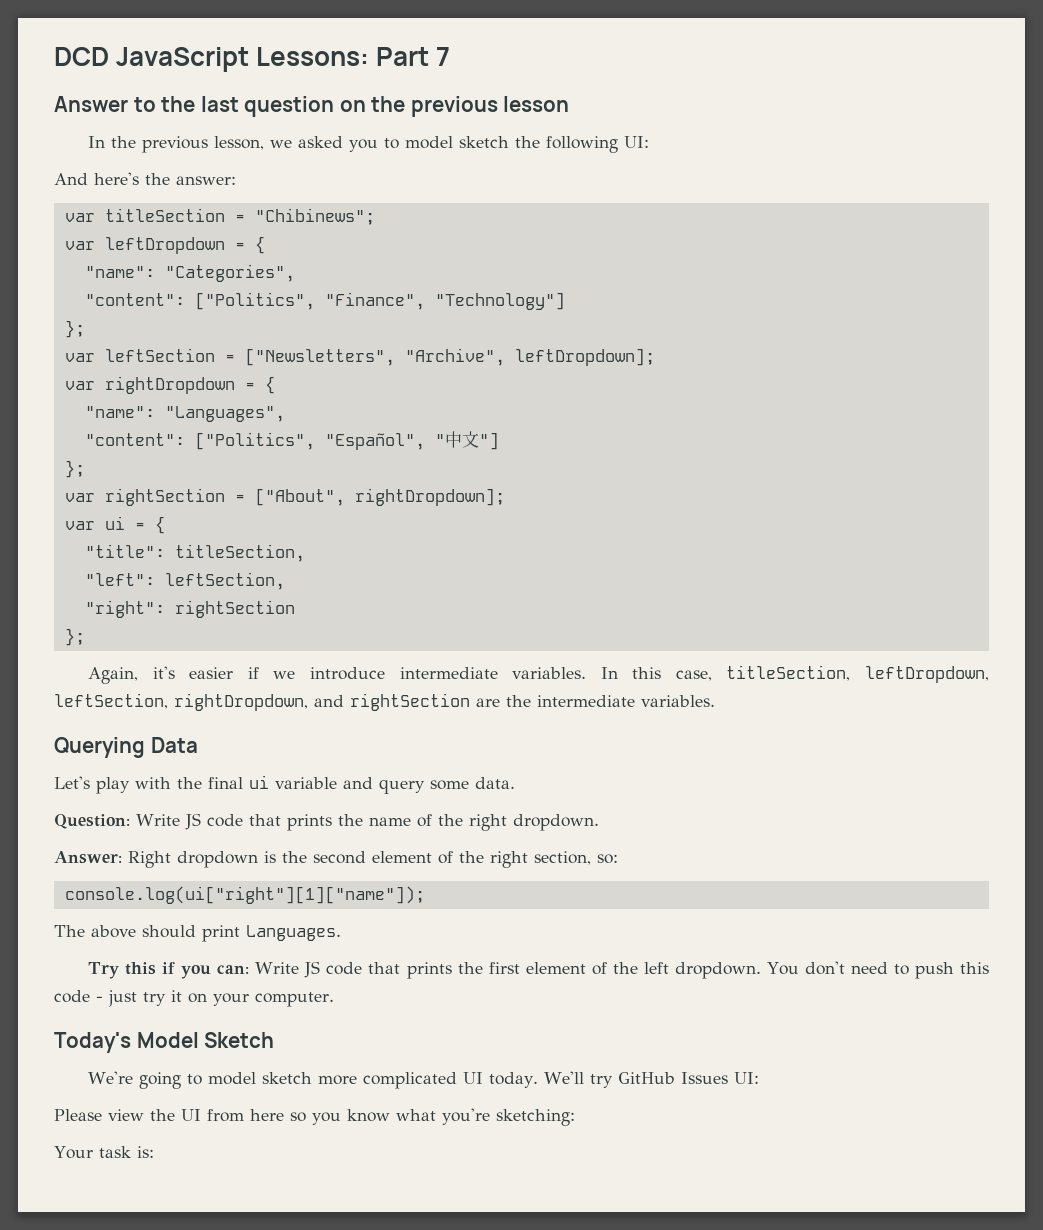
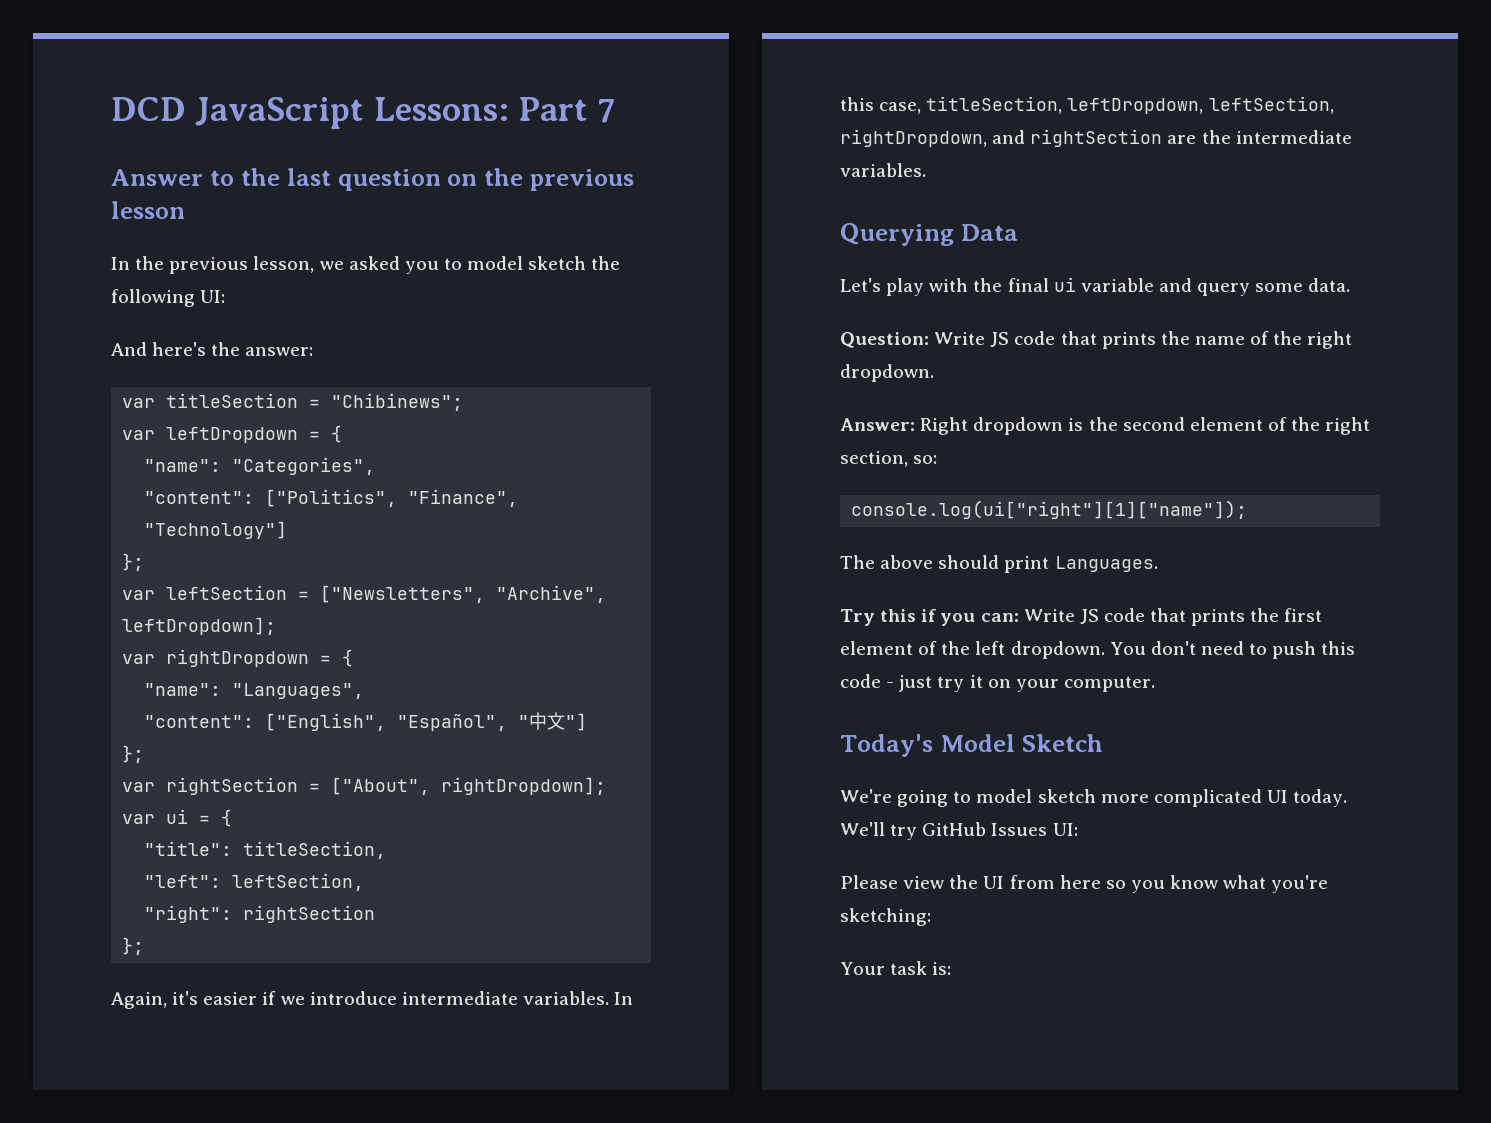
- "content": ["Politics", "Español", "中文"]
+ "content": ["English", "Español", "中文"]

